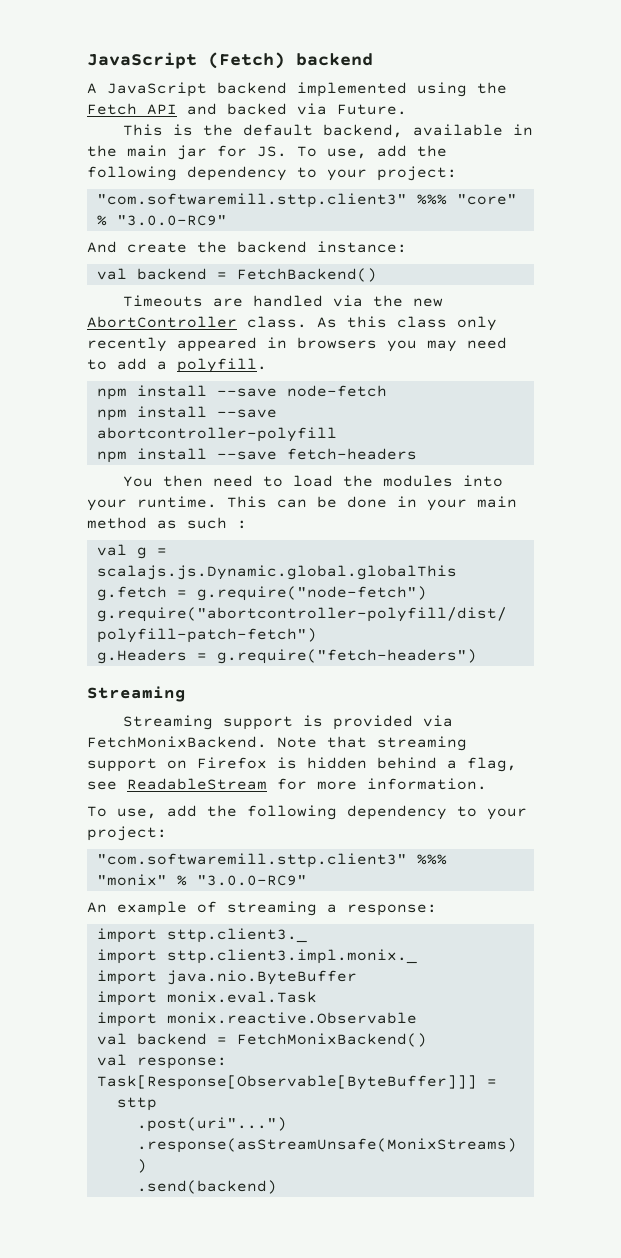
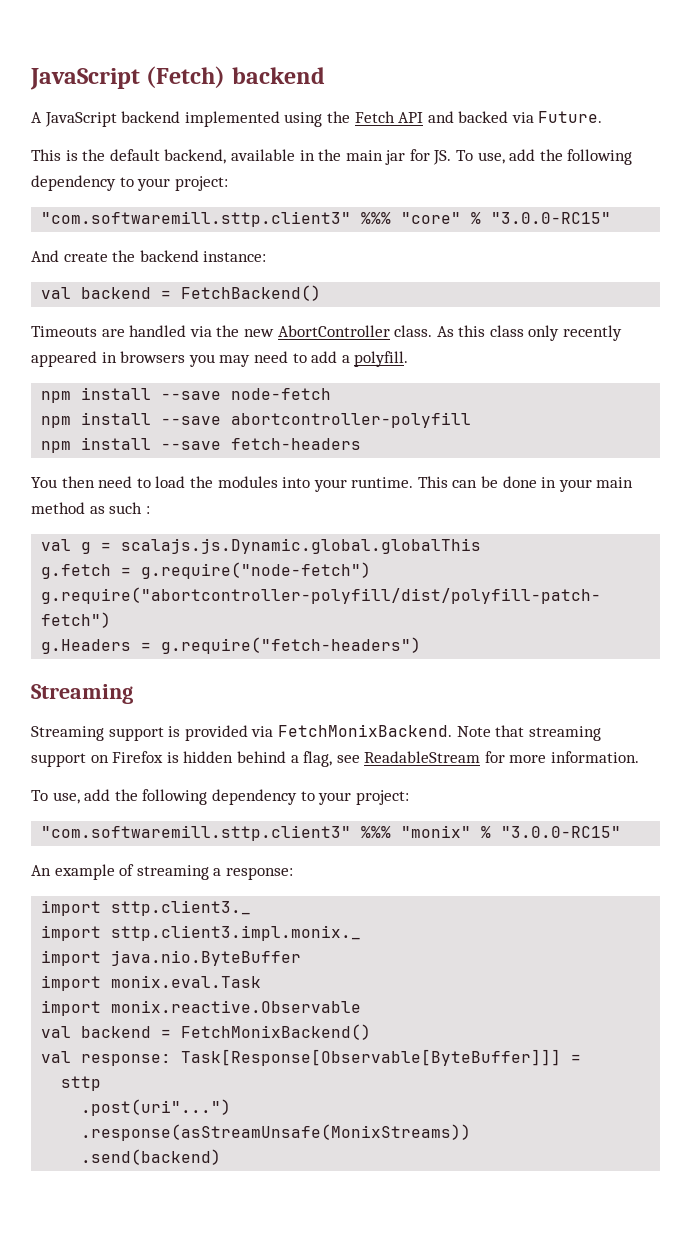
- "com.softwaremill.sttp.client3" %%% "core" % "3.0.0-RC9"
+ "com.softwaremill.sttp.client3" %%% "core" % "3.0.0-RC15"
- "com.softwaremill.sttp.client3" %%% "monix" % "3.0.0-RC9"
+ "com.softwaremill.sttp.client3" %%% "monix" % "3.0.0-RC15"

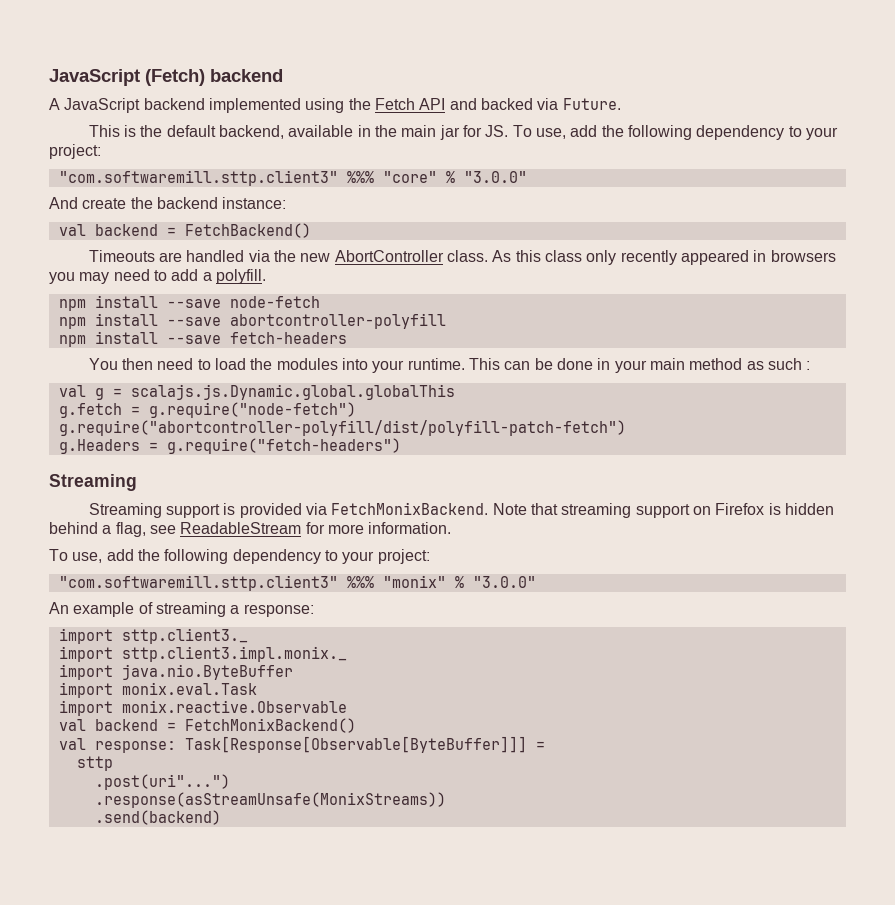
- "com.softwaremill.sttp.client3" %%% "core" % "3.0.0-RC15"
+ "com.softwaremill.sttp.client3" %%% "core" % "3.0.0"
- "com.softwaremill.sttp.client3" %%% "monix" % "3.0.0-RC15"
+ "com.softwaremill.sttp.client3" %%% "monix" % "3.0.0"

